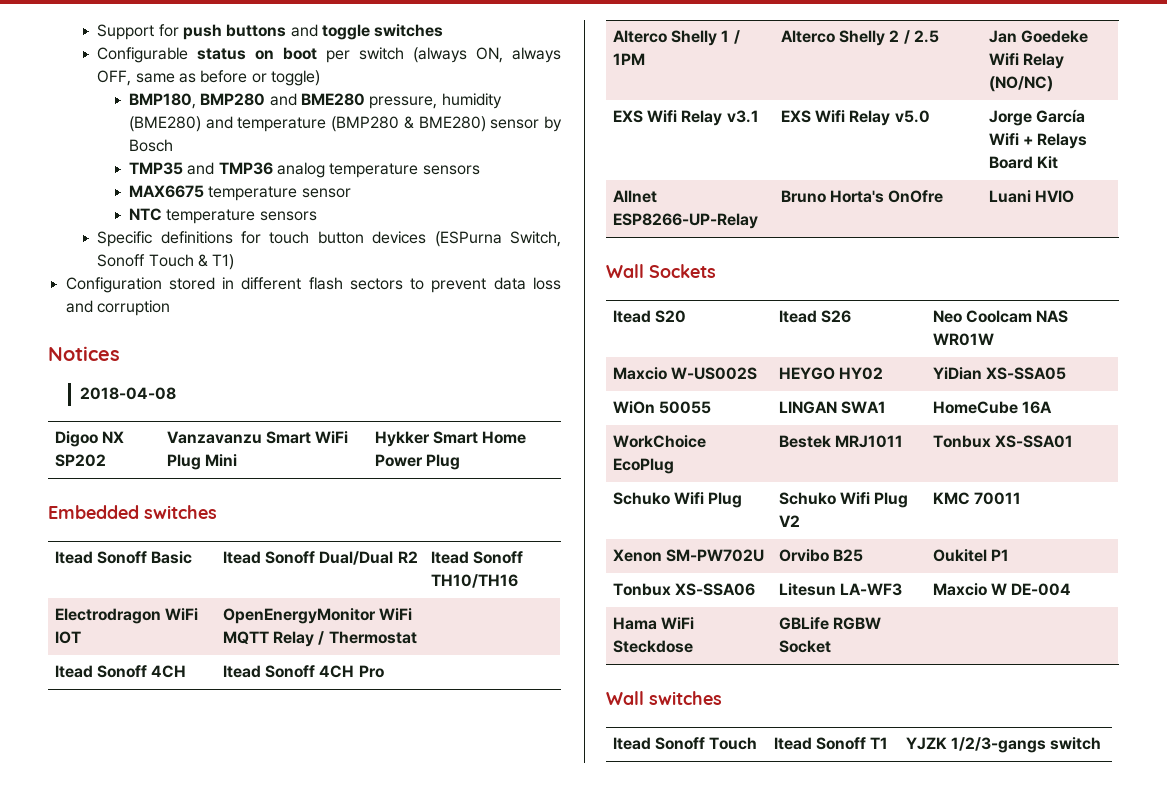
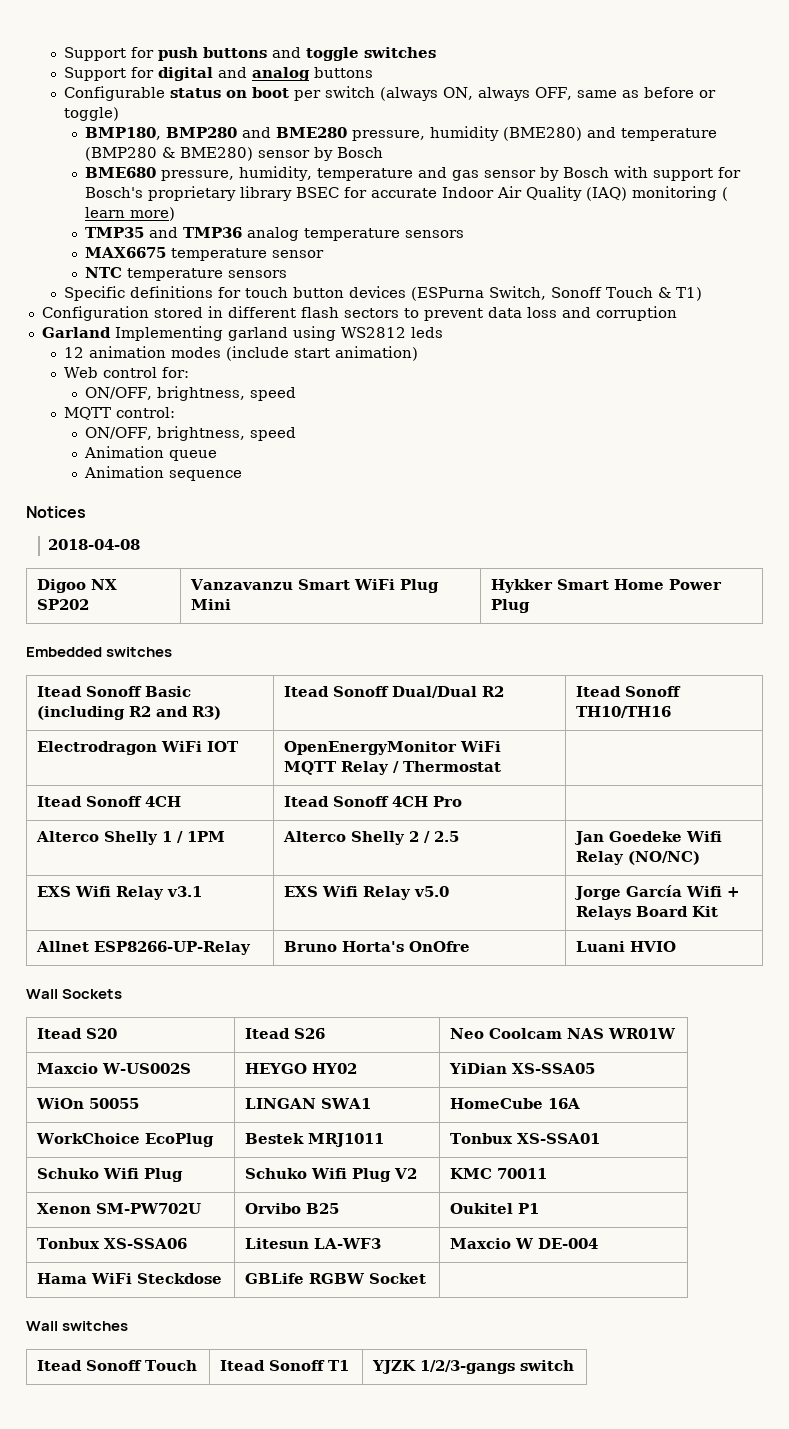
+ Support for digital and analog buttons
+ BME680 pressure, humidity, temperature and gas sensor by Bosch with support for Bosch's proprietary library BSEC for accurate Indoor Air Quality (IAQ) monitoring ( learn more)
+ Garland Implementing garland using WS2812 leds
+ 12 animation modes (include start animation)
+ Web control for:
+ ON/OFF, brightness, speed
+ MQTT control:
+ ON/OFF, brightness, speed
+ Animation queue
+ Animation sequence
- Itead Sonoff Basic | Itead Sonoff Dual/Dual R2 | Itead Sonoff TH10/TH16
+ Itead Sonoff Basic (including R2 and R3) | Itead Sonoff Dual/Dual R2 | Itead Sonoff TH10/TH16

